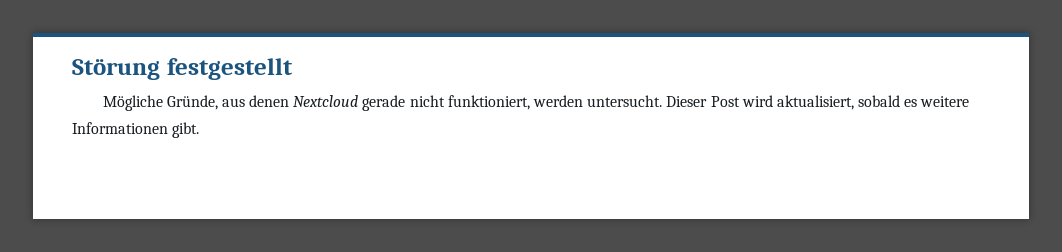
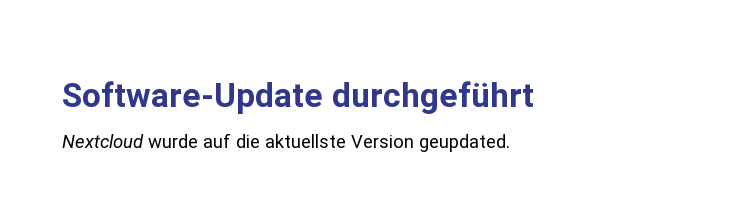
- Störung festgestellt
- Mögliche Gründe, aus denen Nextcloud gerade nicht funktioniert, werden untersucht. Dieser Post wird aktualisiert, sobald es weitere Informationen gibt.
+ Software-Update durchgeführt
+ Nextcloud wurde auf die aktuellste Version geupdated.

